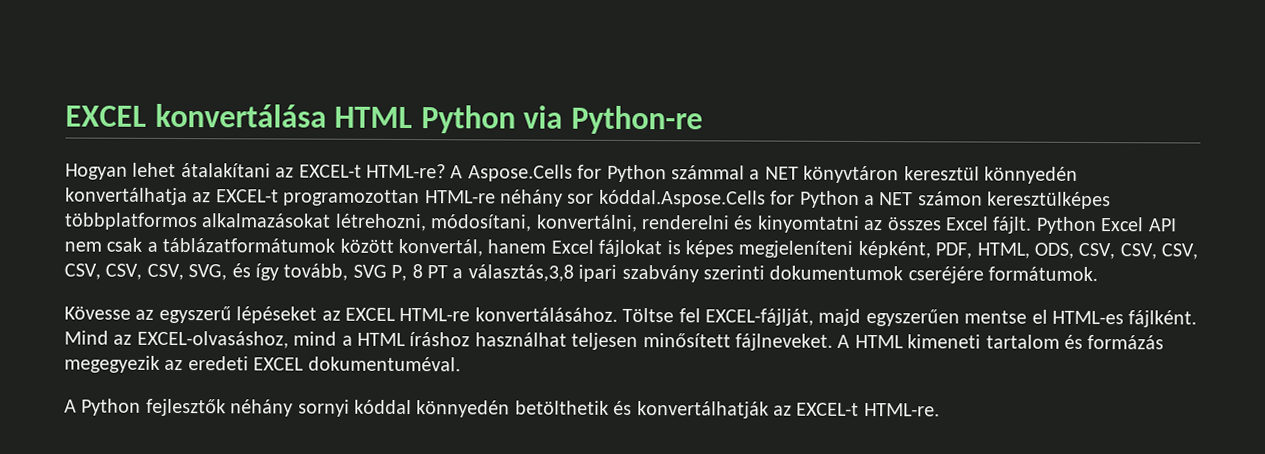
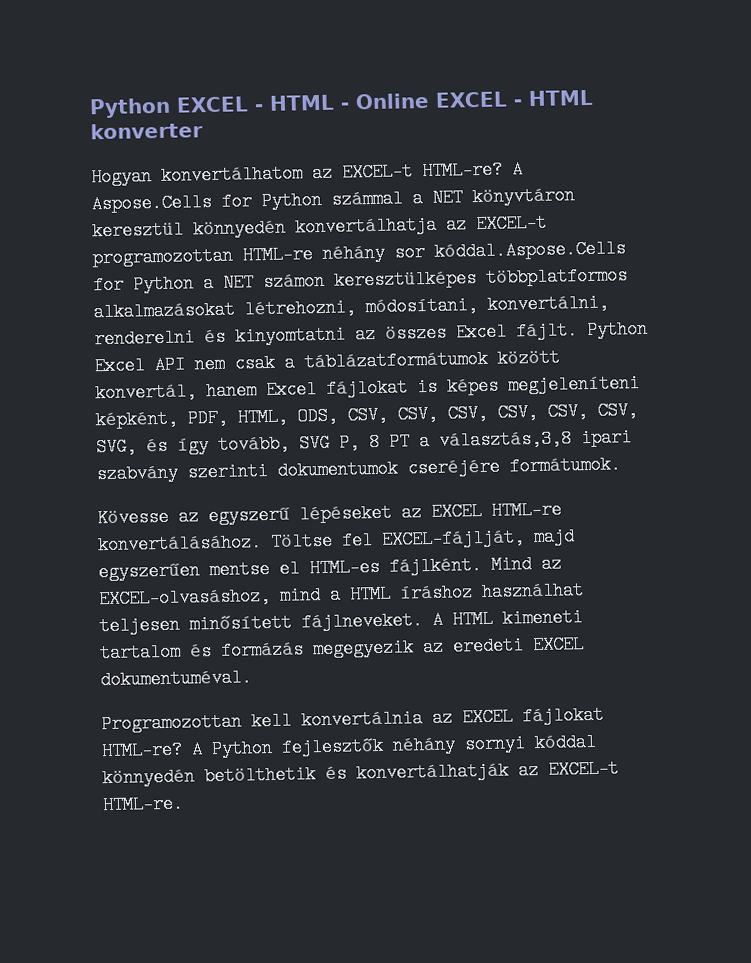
- EXCEL konvertálása HTML Python via Python-re
+ Python EXCEL - HTML - Online EXCEL - HTML konverter
- Hogyan lehet átalakítani az EXCEL-t HTML-re?
+ Hogyan konvertálhatom az EXCEL-t HTML-re?
+ Programozottan kell konvertálnia az EXCEL fájlokat HTML-re?

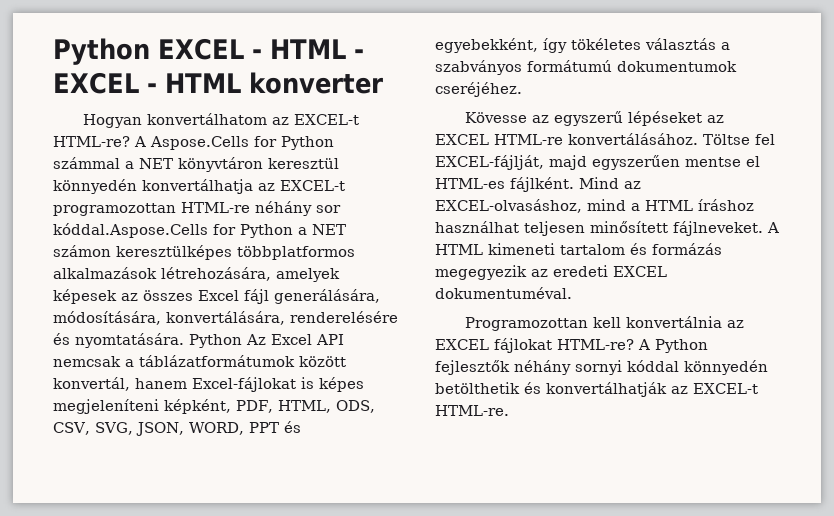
- Python EXCEL - HTML - Online EXCEL - HTML konverter
+ Python EXCEL - HTML - EXCEL - HTML konverter
- A Aspose.Cells for Python számmal a NET könyvtáron keresztül könnyedén konvertálhatja az EXCEL-t programozottan HTML-re néhány sor kóddal.Aspose.Cells for Python a NET számon keresztülképes többplatformos alkalmazásokat létrehozni, módosítani, konvertálni, renderelni és kinyomtatni az összes Excel fájlt. Python Excel API nem csak a táblázatformátumok között konvertál, hanem Excel fájlokat is képes megjeleníteni képként, PDF, HTML, ODS, CSV, CSV, CSV, CSV, CSV, CSV, SVG, és így tovább, SVG P, 8 PT a választás,3,8 ipari szabvány szerinti dokumentumok cseréjére formátumok.
+ A Aspose.Cells for Python számmal a NET könyvtáron keresztül könnyedén konvertálhatja az EXCEL-t programozottan HTML-re néhány sor kóddal.Aspose.Cells for Python a NET számon keresztülképes többplatformos alkalmazások létrehozására, amelyek képesek az összes Excel fájl generálására, módosítására, konvertálására, renderelésére és nyomtatására. Python Az Excel API nemcsak a táblázatformátumok között konvertál, hanem Excel-fájlokat is képes megjeleníteni képként, PDF, HTML, ODS, CSV, SVG, JSON, WORD, PPT és egyebekként, így tökéletes választás a szabványos formátumú dokumentumok cseréjéhez.

